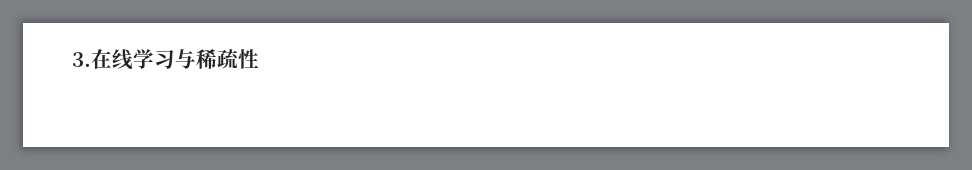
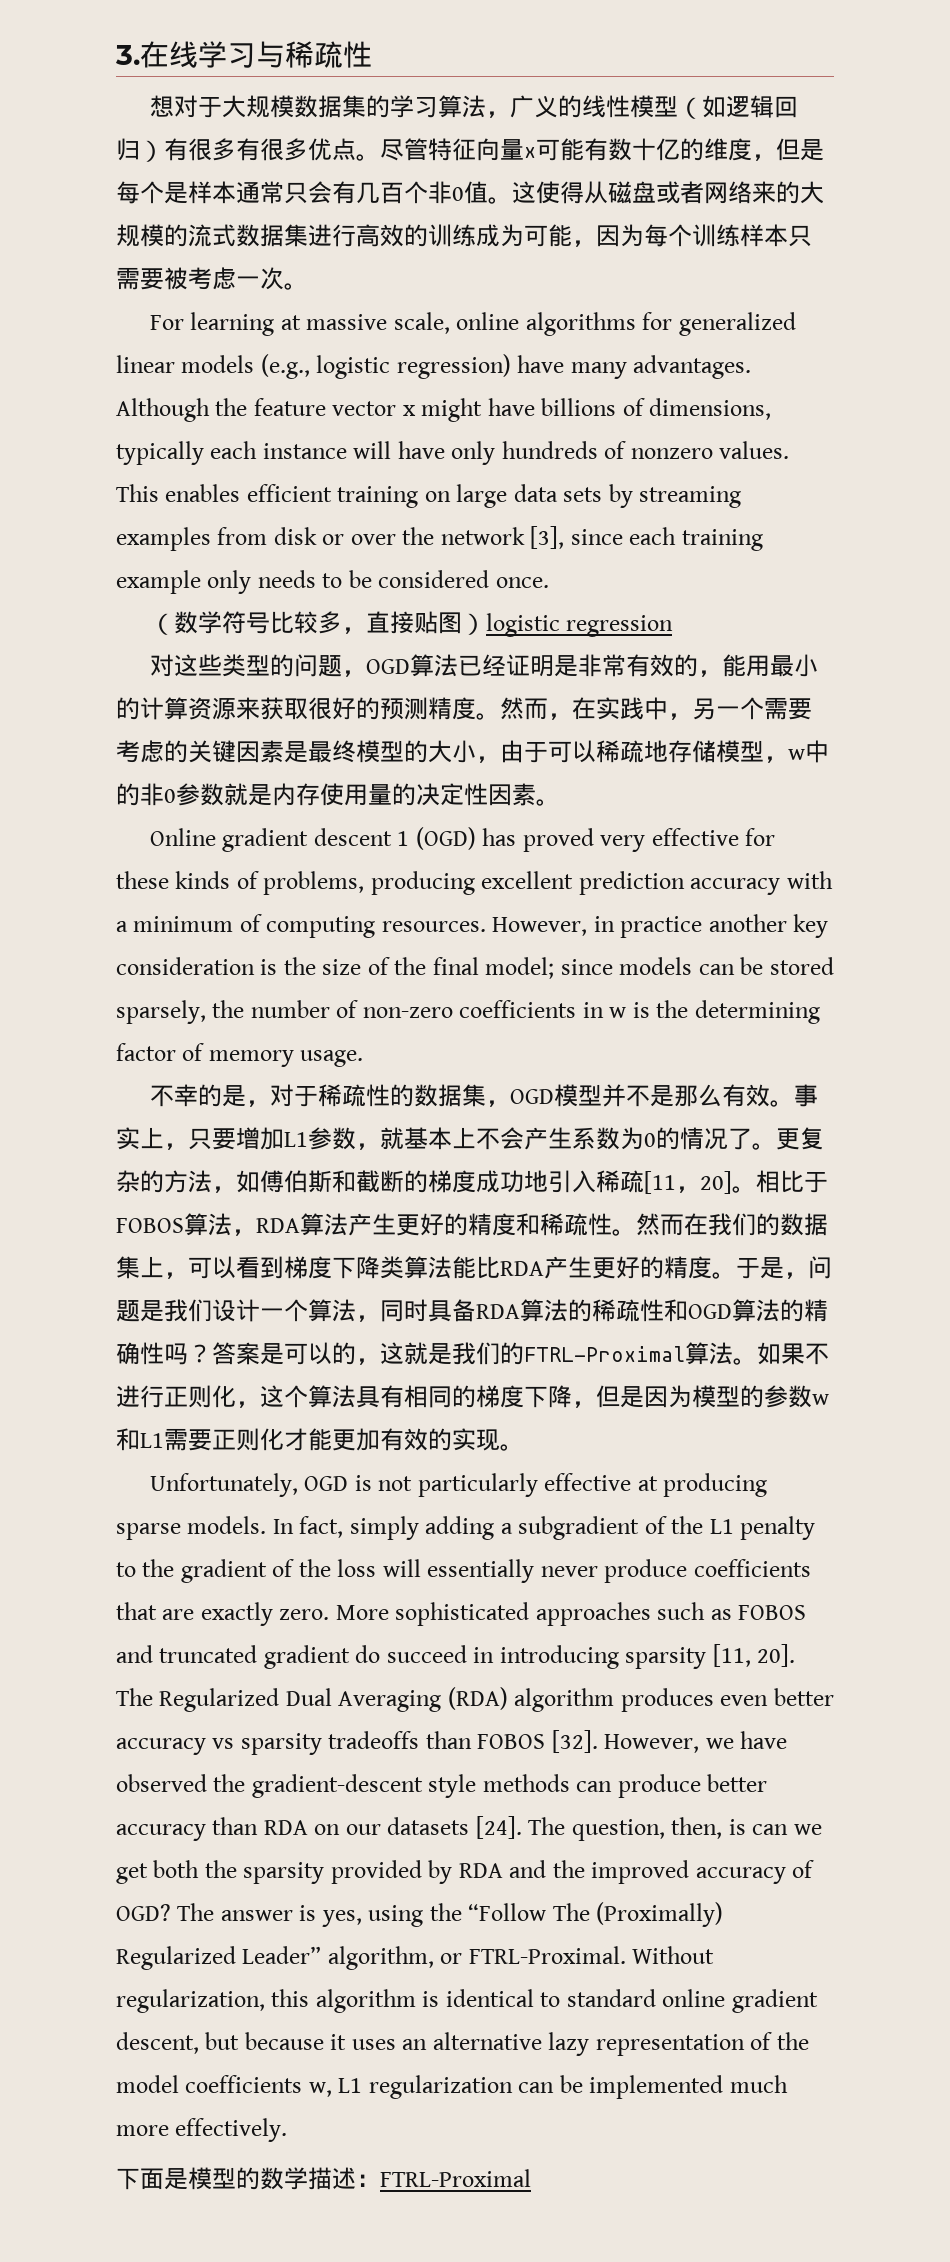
+ 想对于大规模数据集的学习算法，广义的线性模型（如逻辑回归）有很多有很多优点。尽管特征向量x可能有数十亿的维度，但是每个是样本通常只会有几百个非0值。这使得从磁盘或者网络来的大规模的流式数据集进行高效的训练成为可能，因为每个训练样本只需要被考虑一次。
+ For learning at massive scale, online algorithms for generalized linear models (e.g., logistic regression) have many advantages. Although the feature vector x might have billions of dimensions, typically each instance will have only hundreds of nonzero values. This enables efficient training on large data sets by streaming examples from disk or over the network [3], since each training example only needs to be considered once.
+ （数学符号比较多，直接贴图）logistic regression
+ 对这些类型的问题，OGD算法已经证明是非常有效的，能用最小的计算资源来获取很好的预测精度。然而，在实践中，另一个需要考虑的关键因素是最终模型的大小，由于可以稀疏地存储模型，w中的非0参数就是内存使用量的决定性因素。
+ Online gradient descent 1 (OGD) has proved very effective for these kinds of problems, producing excellent prediction accuracy with a minimum of computing resources. However, in practice another key consideration is the size of the final model; since models can be stored sparsely, the number of non-zero coefficients in w is the determining factor of memory usage.
+ 不幸的是，对于稀疏性的数据集，OGD模型并不是那么有效。事实上，只要增加L1参数，就基本上不会产生系数为0的情况了。更复杂的方法，如傅伯斯和截断的梯度成功地引入稀疏[11，20]。相比于FOBOS算法，RDA算法产生更好的精度和稀疏性。然而在我们的数据集上，可以看到梯度下降类算法能比RDA产生更好的精度。于是，问题是我们设计一个算法，同时具备RDA算法的稀疏性和OGD算法的精确性吗？答案是可以的，这就是我们的FTRL-Proximal算法。如果不进行正则化，这个算法具有相同的梯度下降，但是因为模型的参数w和L1需要正则化才能更加有效的实现。
+ Unfortunately, OGD is not particularly effective at producing sparse models. In fact, simply adding a subgradient of the L1 penalty to the gradient of the loss will essentially never produce coefficients that are exactly zero. More sophisticated approaches such as FOBOS and truncated gradient do succeed in introducing sparsity [11, 20]. The Regularized Dual Averaging (RDA) algorithm produces even better accuracy vs sparsity tradeoffs than FOBOS [32]. However, we have observed the gradient-descent style methods can produce better accuracy than RDA on our datasets [24]. The question, then, is can we get both the sparsity provided by RDA and the improved accuracy of OGD? The answer is yes, using the “Follow The (Proximally) Regularized Leader” algorithm, or FTRL-Proximal. Without regularization, this algorithm is identical to standard online gradient descent, but because it uses an alternative lazy representation of the model coefficients w, L1 regularization can be implemented much more effectively.
+ 下面是模型的数学描述：FTRL-Proximal

